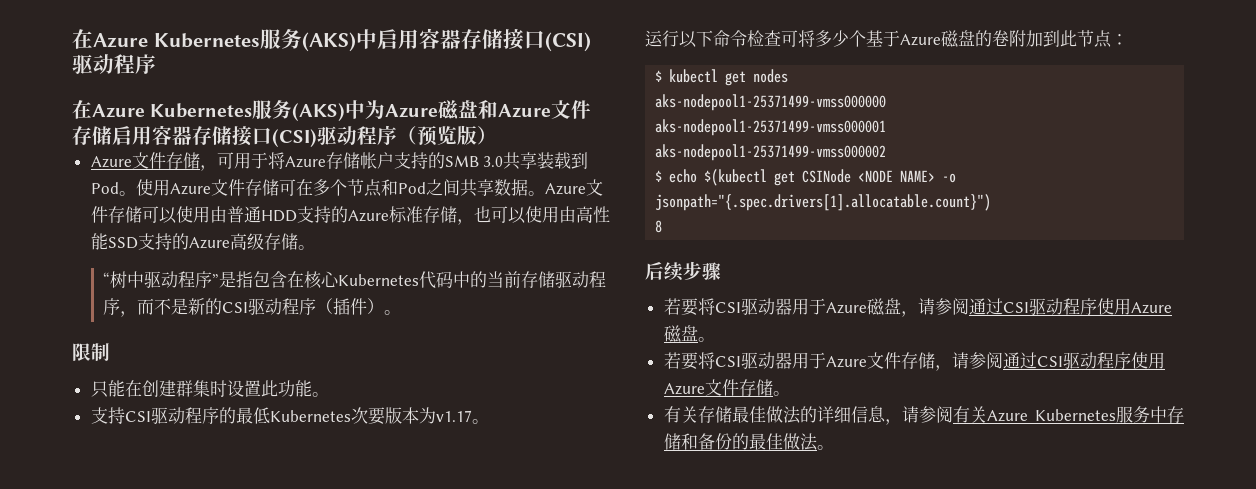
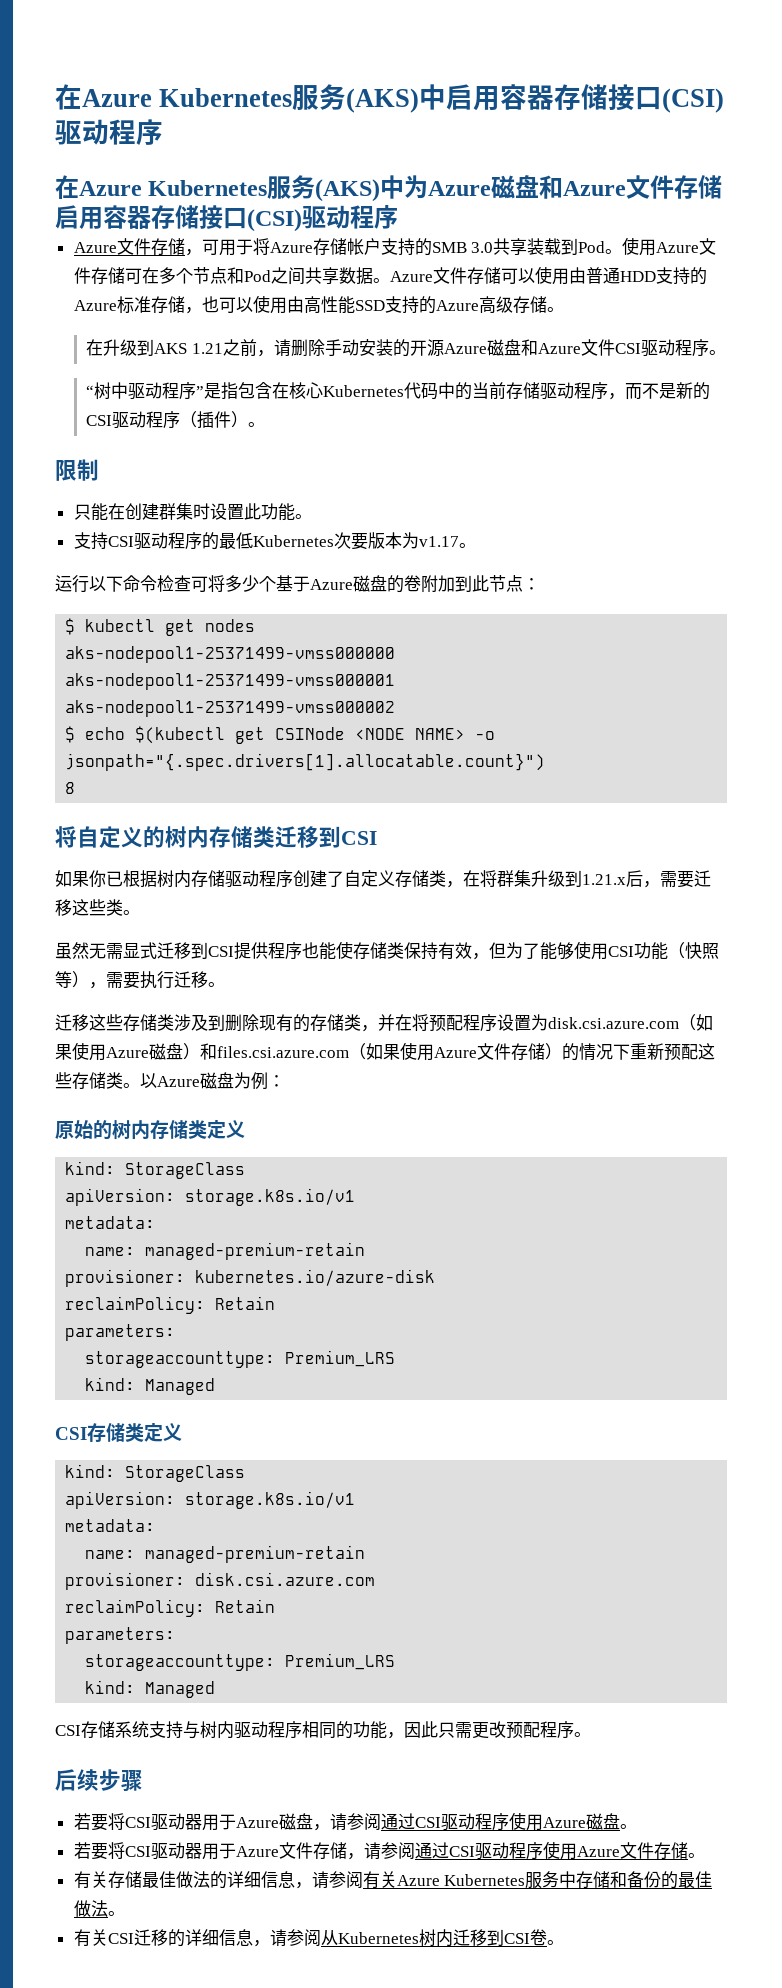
- 在Azure Kubernetes服务(AKS)中为Azure磁盘和Azure文件存储启用容器存储接口(CSI)驱动程序（预览版）
+ 在Azure Kubernetes服务(AKS)中为Azure磁盘和Azure文件存储启用容器存储接口(CSI)驱动程序
+ 在升级到AKS 1.21之前，请删除手动安装的开源Azure磁盘和Azure文件CSI驱动程序。
+ 将自定义的树内存储类迁移到CSI
+ 如果你已根据树内存储驱动程序创建了自定义存储类，在将群集升级到1.21.x后，需要迁移这些类。
+ 虽然无需显式迁移到CSI提供程序也能使存储类保持有效，但为了能够使用CSI功能（快照等），需要执行迁移。
+ 迁移这些存储类涉及到删除现有的存储类，并在将预配程序设置为disk.csi.azure.com（如果使用Azure磁盘）和files.csi.azure.com（如果使用Azure文件存储）的情况下重新预配这些存储类。以Azure磁盘为例：
+ 原始的树内存储类定义
+ kind: StorageClass
+ apiVersion: storage.k8s.io/v1
+ metadata:
+ name: managed-premium-retain
+ provisioner: kubernetes.io/azure-disk
+ reclaimPolicy: Retain
+ parameters:
+ storageaccounttype: Premium_LRS
+ kind: Managed
+ CSI存储类定义
+ kind: StorageClass
+ apiVersion: storage.k8s.io/v1
+ metadata:
+ name: managed-premium-retain
+ provisioner: disk.csi.azure.com
+ reclaimPolicy: Retain
+ parameters:
+ storageaccounttype: Premium_LRS
+ kind: Managed
+ CSI存储系统支持与树内驱动程序相同的功能，因此只需更改预配程序。
+ 有关CSI迁移的详细信息，请参阅从Kubernetes树内迁移到CSI卷。

